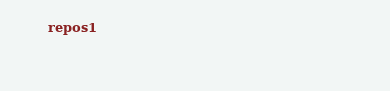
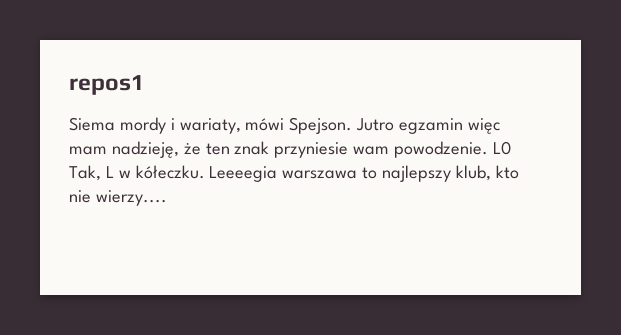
+ Siema mordy i wariaty, mówi Spejson. Jutro egzamin więc mam nadzieję, że ten znak przyniesie wam powodzenie. L0 Tak, L w kółeczku. Leeeegia warszawa to najlepszy klub, kto nie wierzy....

